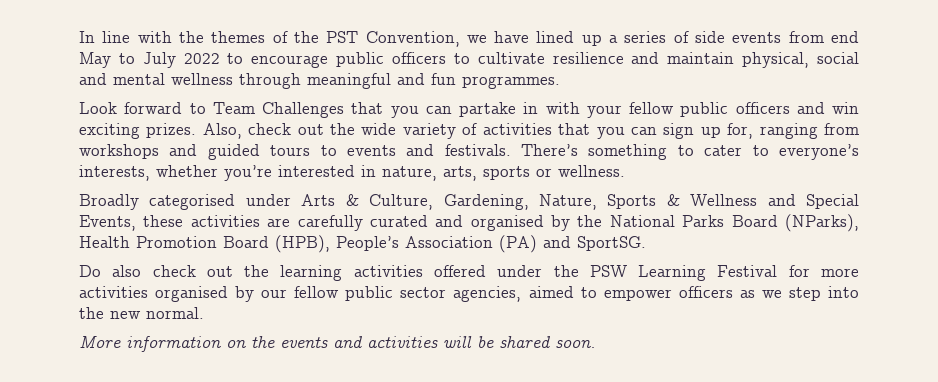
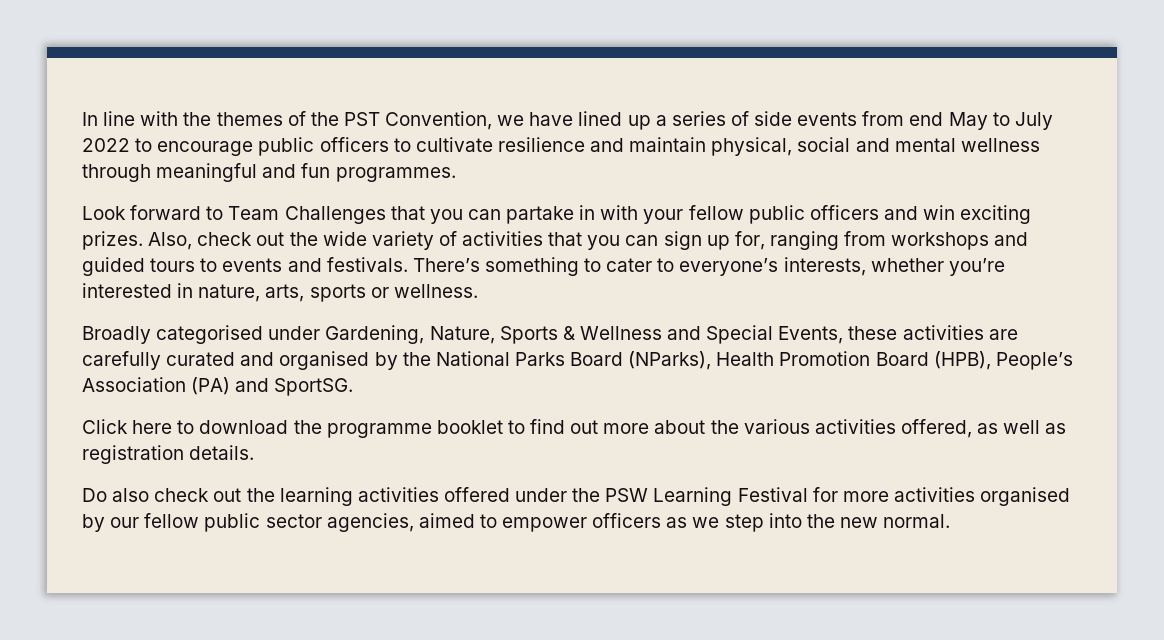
- Broadly categorised under Arts & Culture, Gardening, Nature, Sports & Wellness and Special Events, these activities are carefully curated and organised by the National Parks Board (NParks), Health Promotion Board (HPB), People’s Association (PA) and SportSG.
+ Broadly categorised under Gardening, Nature, Sports & Wellness and Special Events, these activities are carefully curated and organised by the National Parks Board (NParks), Health Promotion Board (HPB), People’s Association (PA) and SportSG.
+ Click here to download the programme booklet to find out more about the various activities offered, as well as registration details.
- More information on the events and activities will be shared soon.

